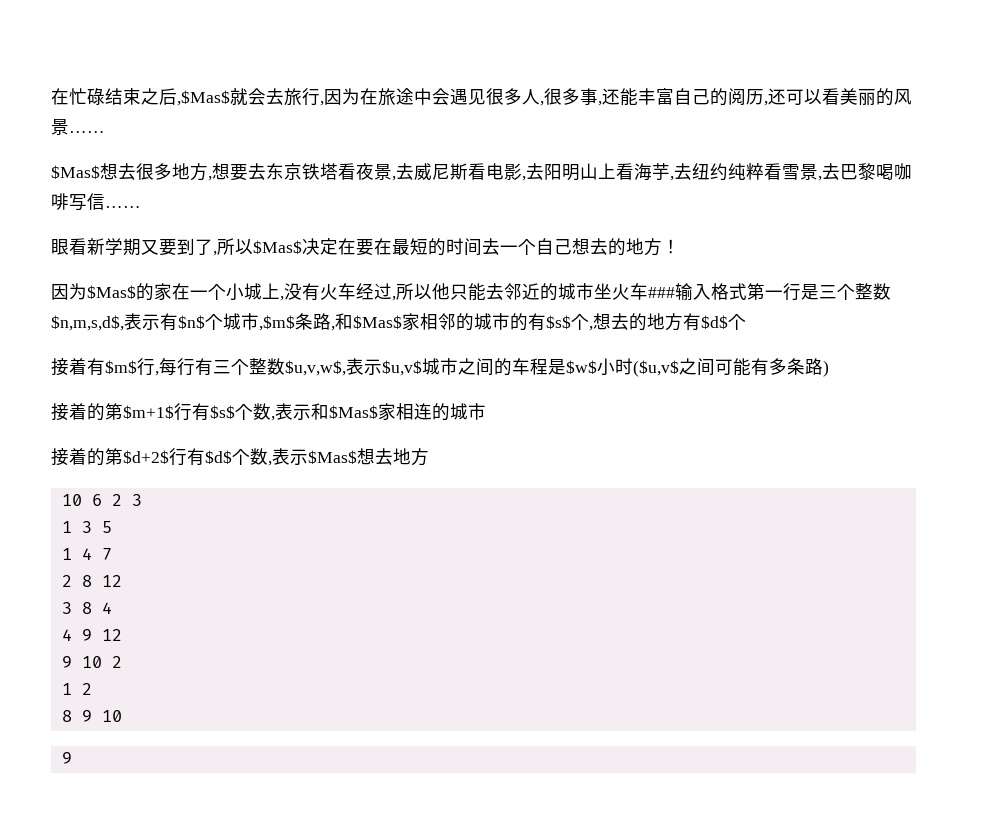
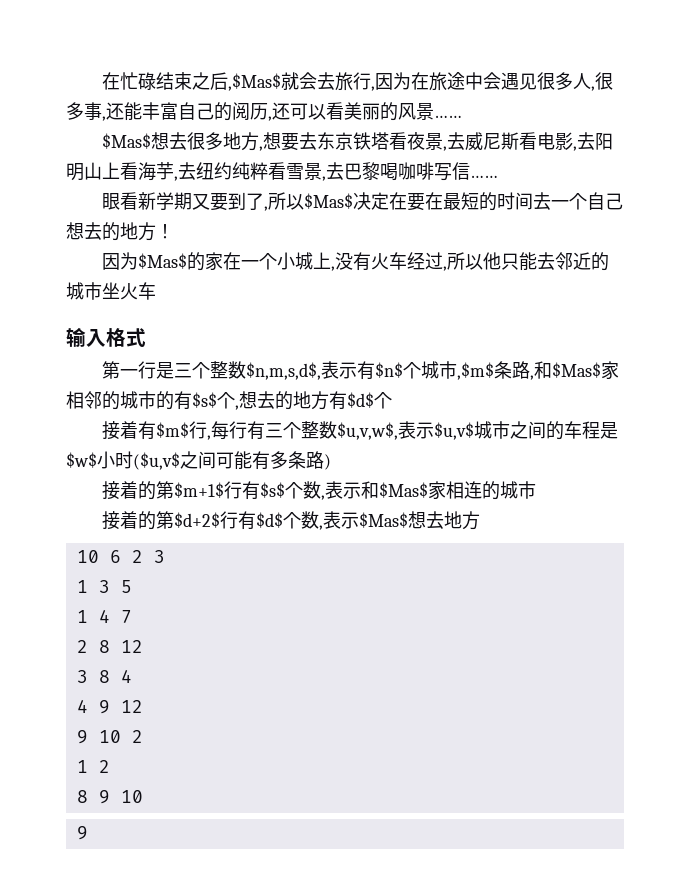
- 因为$Mas$的家在一个小城上,没有火车经过,所以他只能去邻近的城市坐火车###输入格式第一行是三个整数$n,m,s,d$,表示有$n$个城市,$m$条路,和$Mas$家相邻的城市的有$s$个,想去的地方有$d$个
+ 因为$Mas$的家在一个小城上,没有火车经过,所以他只能去邻近的城市坐火车
+ 输入格式
+ 第一行是三个整数$n,m,s,d$,表示有$n$个城市,$m$条路,和$Mas$家相邻的城市的有$s$个,想去的地方有$d$个

